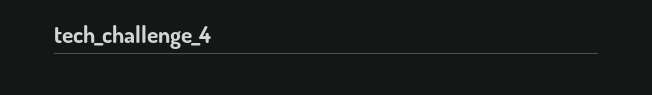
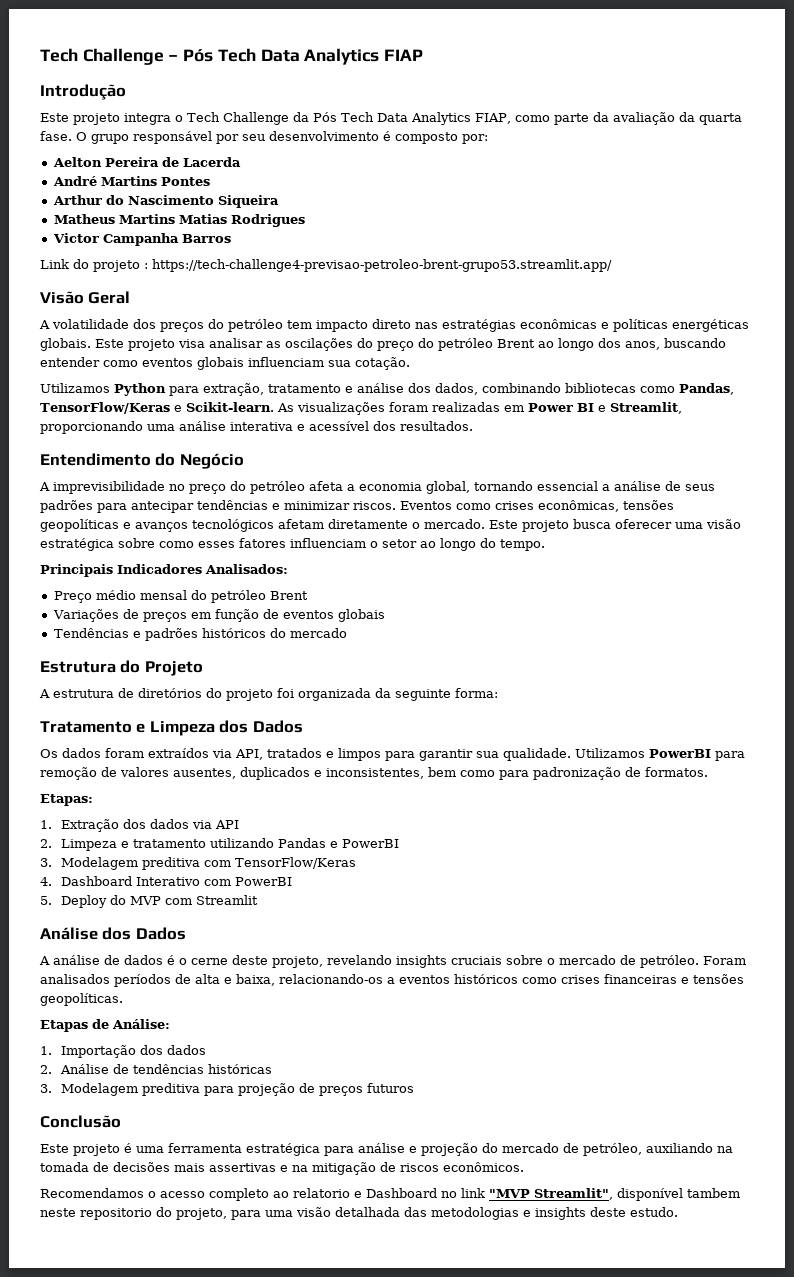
- tech_challenge_4
+ Tech Challenge – Pós Tech Data Analytics FIAP
+ Introdução
+ Este projeto integra o Tech Challenge da Pós Tech Data Analytics FIAP, como parte da avaliação da quarta fase. O grupo responsável por seu desenvolvimento é composto por:
+ Aelton Pereira de Lacerda
+ André Martins Pontes
+ Arthur do Nascimento Siqueira
+ Matheus Martins Matias Rodrigues
+ Victor Campanha Barros
+ Link do projeto : https://tech-challenge4-previsao-petroleo-brent-grupo53.streamlit.app/
+ Visão Geral
+ A volatilidade dos preços do petróleo tem impacto direto nas estratégias econômicas e políticas energéticas globais. Este projeto visa analisar as oscilações do preço do petróleo Brent ao longo dos anos, buscando entender como eventos globais influenciam sua cotação.
+ Utilizamos Python para extração, tratamento e análise dos dados, combinando bibliotecas como Pandas, TensorFlow/Keras e Scikit-learn. As visualizações foram realizadas em Power BI e Streamlit, proporcionando uma análise interativa e acessível dos resultados.
+ Entendimento do Negócio
+ A imprevisibilidade no preço do petróleo afeta a economia global, tornando essencial a análise de seus padrões para antecipar tendências e minimizar riscos. Eventos como crises econômicas, tensões geopolíticas e avanços tecnológicos afetam diretamente o mercado. Este projeto busca oferecer uma visão estratégica sobre como esses fatores influenciam o setor ao longo do tempo.
+ Principais Indicadores Analisados:
+ Preço médio mensal do petróleo Brent
+ Variações de preços em função de eventos globais
+ Tendências e padrões históricos do mercado
+ Estrutura do Projeto
+ A estrutura de diretórios do projeto foi organizada da seguinte forma:
+ Tratamento e Limpeza dos Dados
+ Os dados foram extraídos via API, tratados e limpos para garantir sua qualidade. Utilizamos PowerBI para remoção de valores ausentes, duplicados e inconsistentes, bem como para padronização de formatos.
+ Etapas:
+ 1. Extração dos dados via API
+ 2. Limpeza e tratamento utilizando Pandas e PowerBI
+ 3. Modelagem preditiva com TensorFlow/Keras
+ 4. Dashboard Interativo com PowerBI
+ 5. Deploy do MVP com Streamlit
+ Análise dos Dados
+ A análise de dados é o cerne deste projeto, revelando insights cruciais sobre o mercado de petróleo. Foram analisados períodos de alta e baixa, relacionando-os a eventos históricos como crises financeiras e tensões geopolíticas.
+ Etapas de Análise:
+ 1. Importação dos dados
+ 2. Análise de tendências históricas
+ 3. Modelagem preditiva para projeção de preços futuros
+ Conclusão
+ Este projeto é uma ferramenta estratégica para análise e projeção do mercado de petróleo, auxiliando na tomada de decisões mais assertivas e na mitigação de riscos econômicos.
+ Recomendamos o acesso completo ao relatorio e Dashboard no link "MVP Streamlit", disponível tambem neste repositorio do projeto, para uma visão detalhada das metodologias e insights deste estudo.

